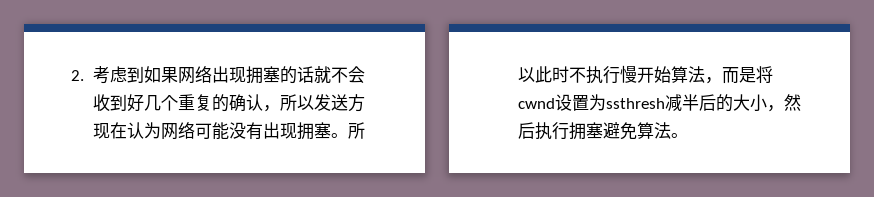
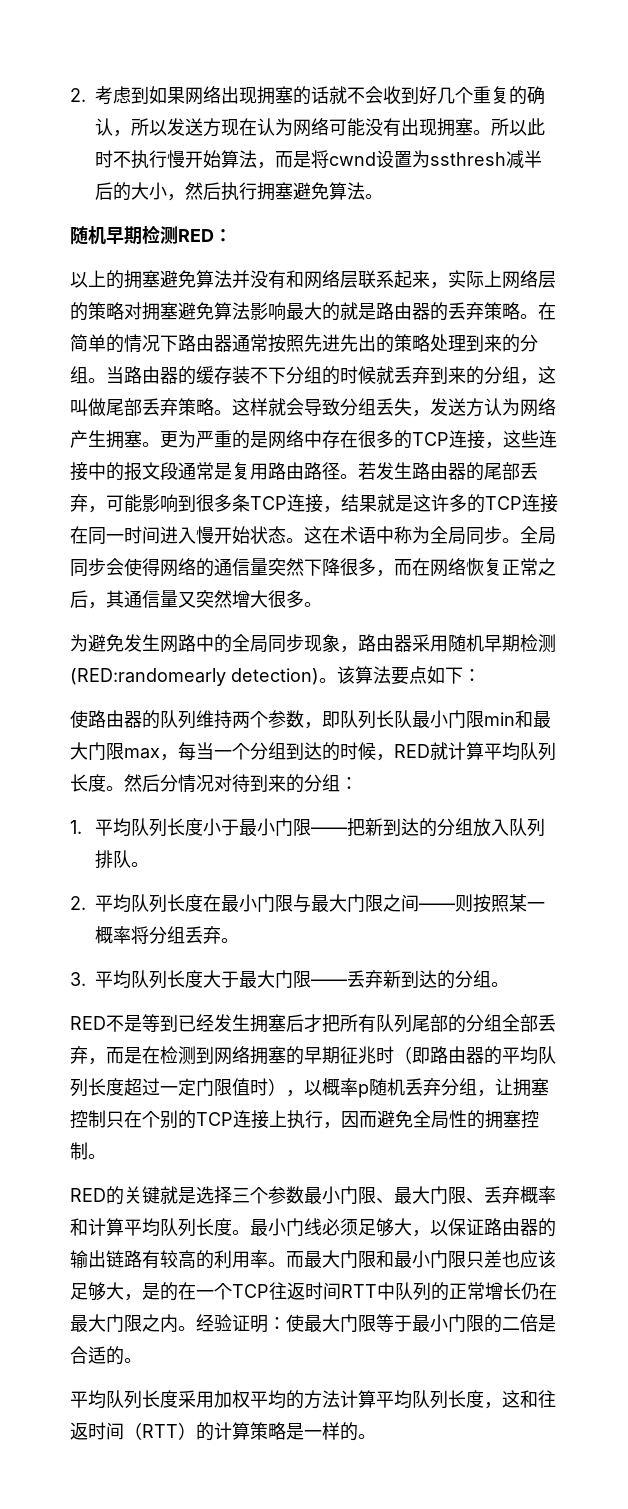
+ 随机早期检测RED：
+ 以上的拥塞避免算法并没有和网络层联系起来，实际上网络层的策略对拥塞避免算法影响最大的就是路由器的丢弃策略。在简单的情况下路由器通常按照先进先出的策略处理到来的分组。当路由器的缓存装不下分组的时候就丢弃到来的分组，这叫做尾部丢弃策略。这样就会导致分组丢失，发送方认为网络产生拥塞。更为严重的是网络中存在很多的TCP连接，这些连接中的报文段通常是复用路由路径。若发生路由器的尾部丢弃，可能影响到很多条TCP连接，结果就是这许多的TCP连接在同一时间进入慢开始状态。这在术语中称为全局同步。全局同步会使得网络的通信量突然下降很多，而在网络恢复正常之后，其通信量又突然增大很多。
+ 为避免发生网路中的全局同步现象，路由器采用随机早期检测(RED:randomearly detection)。该算法要点如下：
+ 使路由器的队列维持两个参数，即队列长队最小门限min和最大门限max，每当一个分组到达的时候，RED就计算平均队列长度。然后分情况对待到来的分组：
+ 1.平均队列长度小于最小门限——把新到达的分组放入队列排队。
+ 2.平均队列长度在最小门限与最大门限之间——则按照某一概率将分组丢弃。
+ 3.平均队列长度大于最大门限——丢弃新到达的分组。
+ RED不是等到已经发生拥塞后才把所有队列尾部的分组全部丢弃，而是在检测到网络拥塞的早期征兆时（即路由器的平均队列长度超过一定门限值时），以概率p随机丢弃分组，让拥塞控制只在个别的TCP连接上执行，因而避免全局性的拥塞控制。
+ RED的关键就是选择三个参数最小门限、最大门限、丢弃概率和计算平均队列长度。最小门线必须足够大，以保证路由器的输出链路有较高的利用率。而最大门限和最小门限只差也应该足够大，是的在一个TCP往返时间RTT中队列的正常增长仍在最大门限之内。经验证明：使最大门限等于最小门限的二倍是合适的。
+ 平均队列长度采用加权平均的方法计算平均队列长度，这和往返时间（RTT）的计算策略是一样的。

